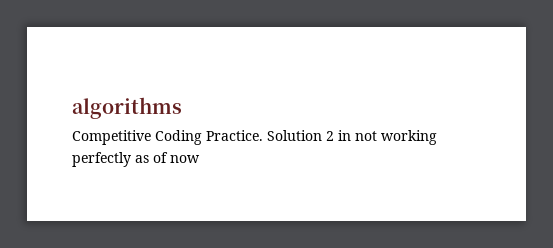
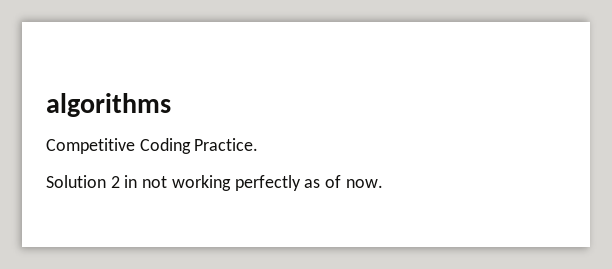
- Competitive Coding Practice. Solution 2 in not working perfectly as of now
+ Competitive Coding Practice.
+ Solution 2 in not working perfectly as of now.

